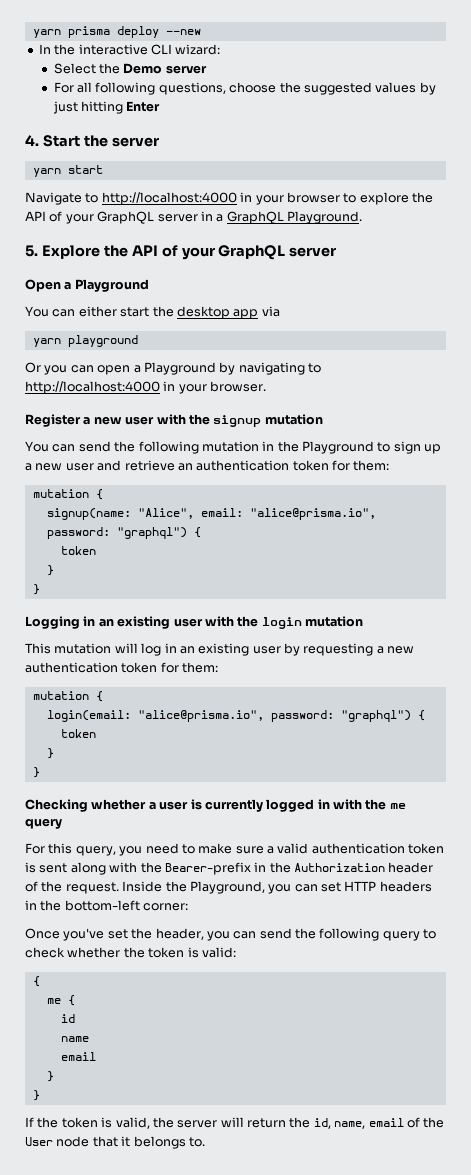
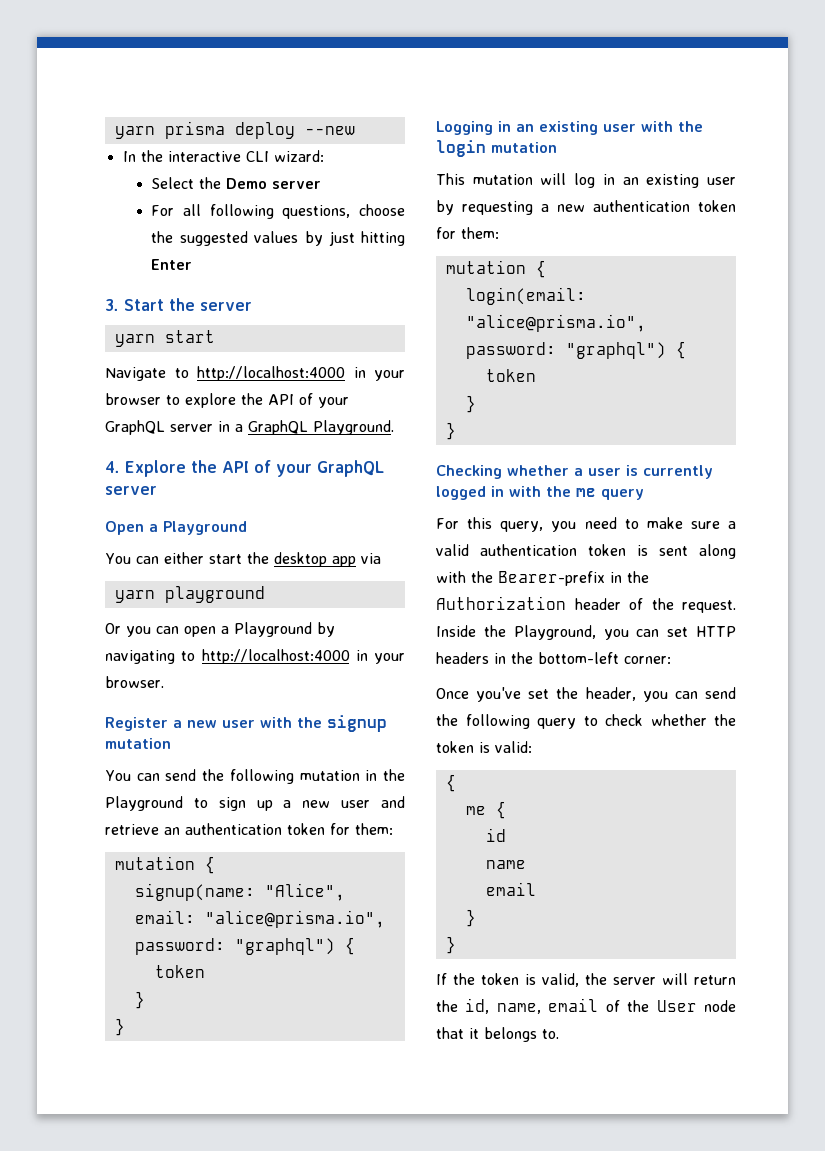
- 4. Start the server
+ 3. Start the server
- 5. Explore the API of your GraphQL server
+ 4. Explore the API of your GraphQL server

